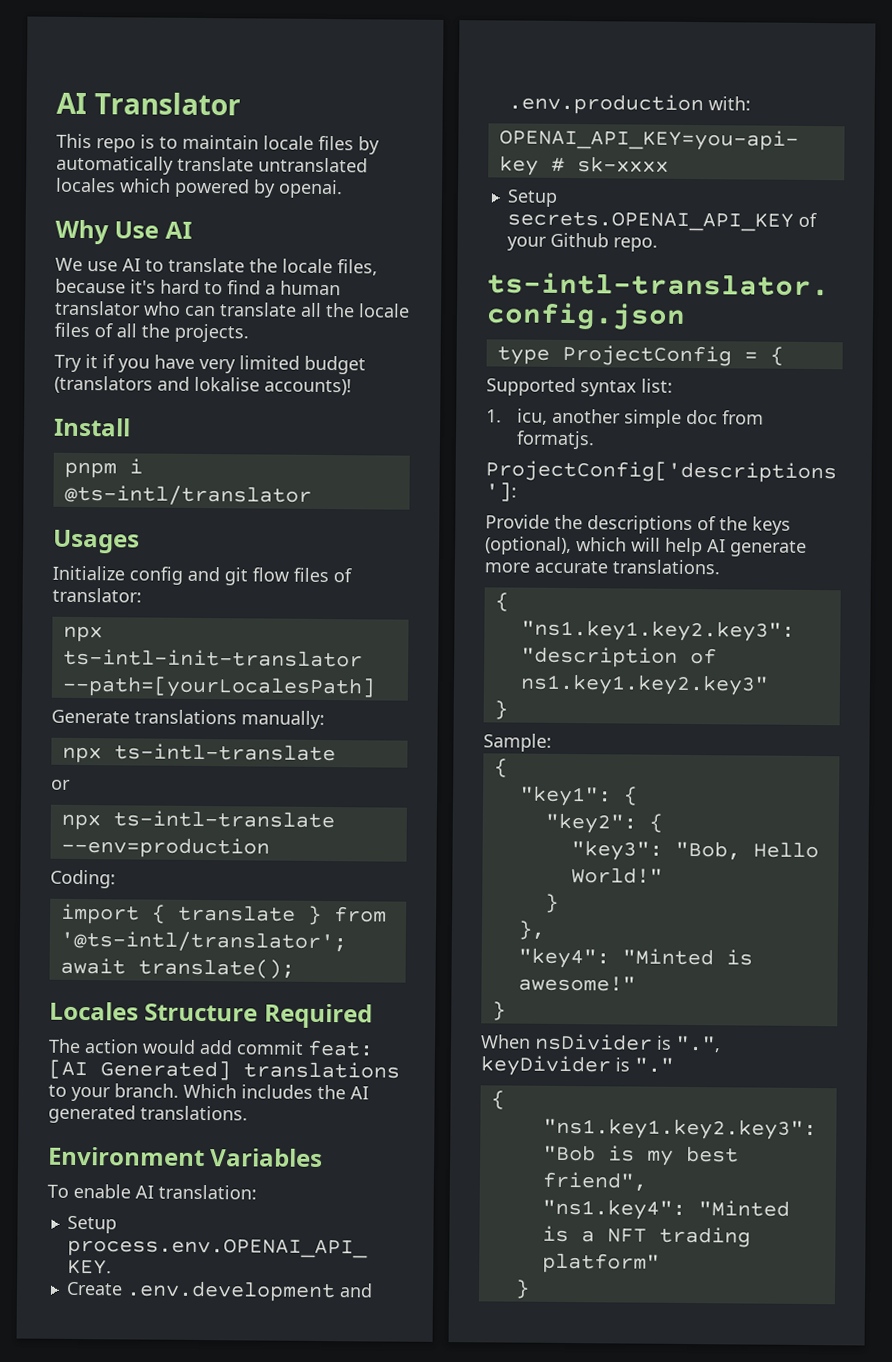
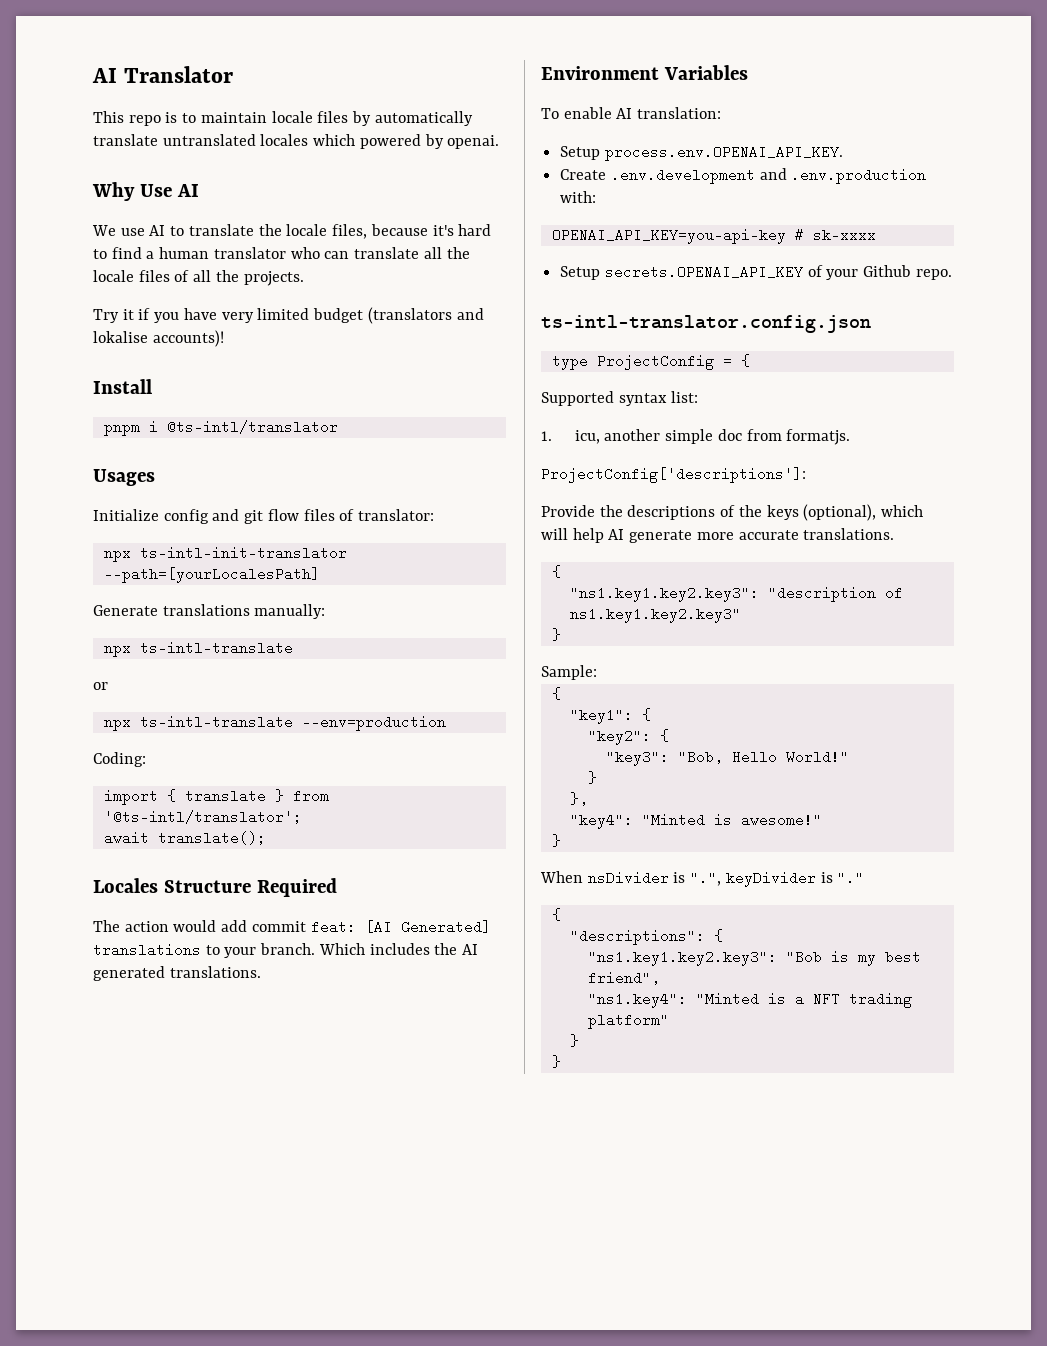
+ "descriptions": {
  "ns1.key4": "Minted is a NFT trading platform"
+ }

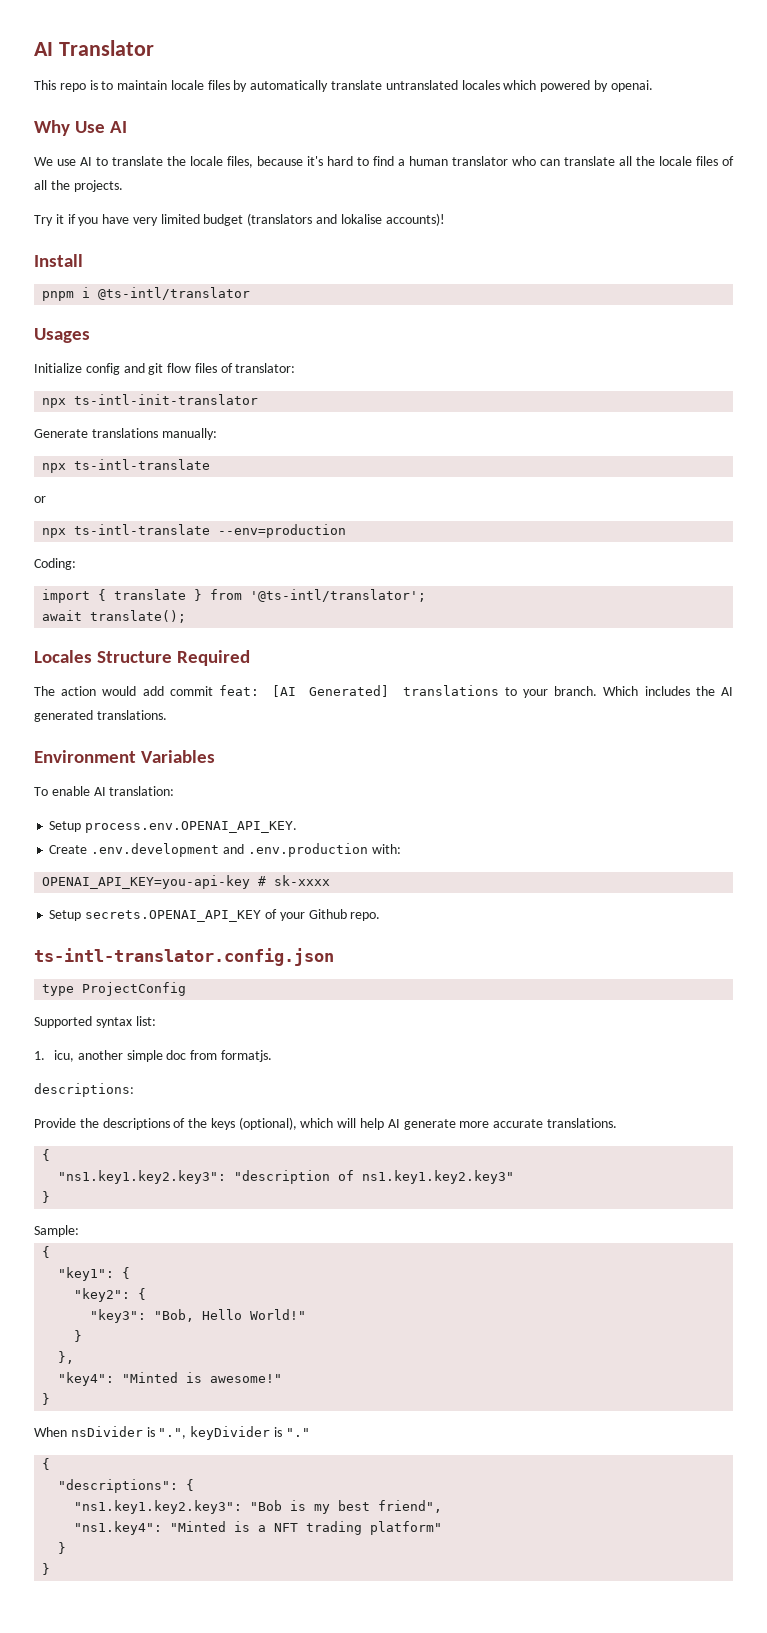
- npx ts-intl-init-translator --path=[yourLocalesPath]
+ npx ts-intl-init-translator
- type ProjectConfig = {
+ type ProjectConfig
- ProjectConfig['descriptions']:
+ descriptions:

